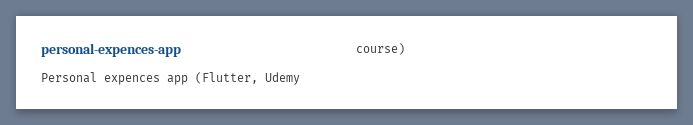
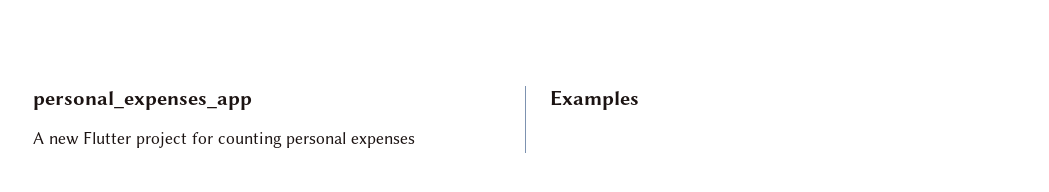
- personal-expences-app
- Personal expences app (Flutter, Udemy course)
+ personal_expenses_app
+ A new Flutter project for counting personal expenses
+ Examples

